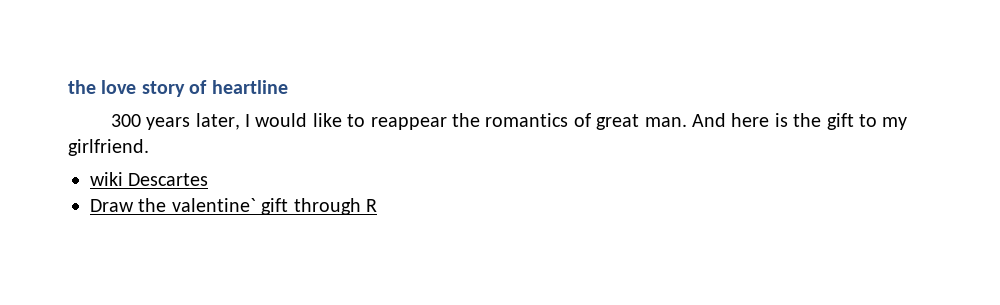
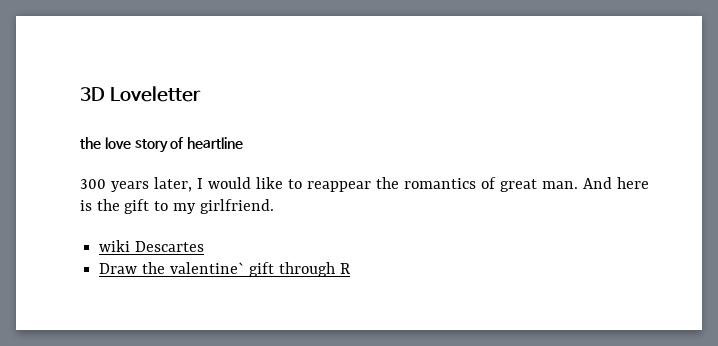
+ 3D Loveletter

